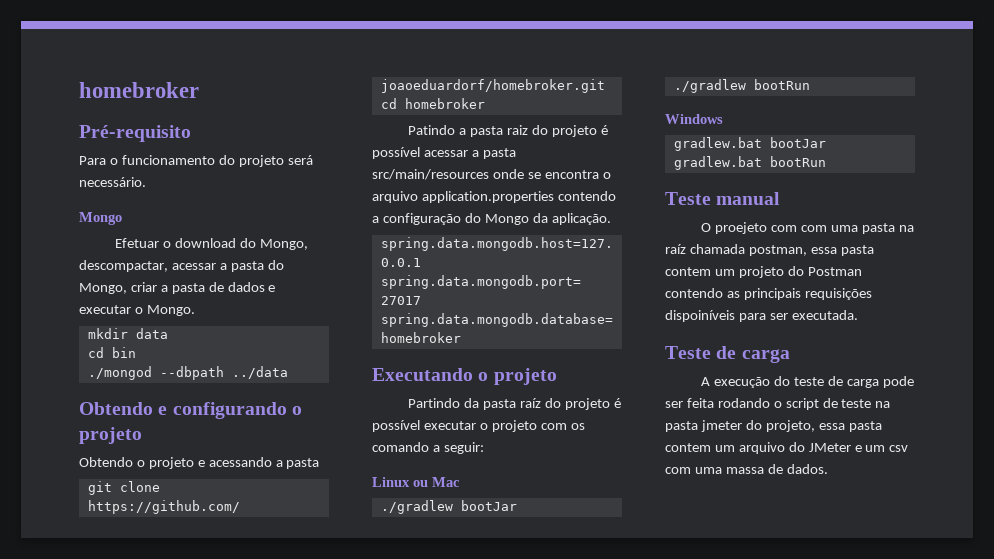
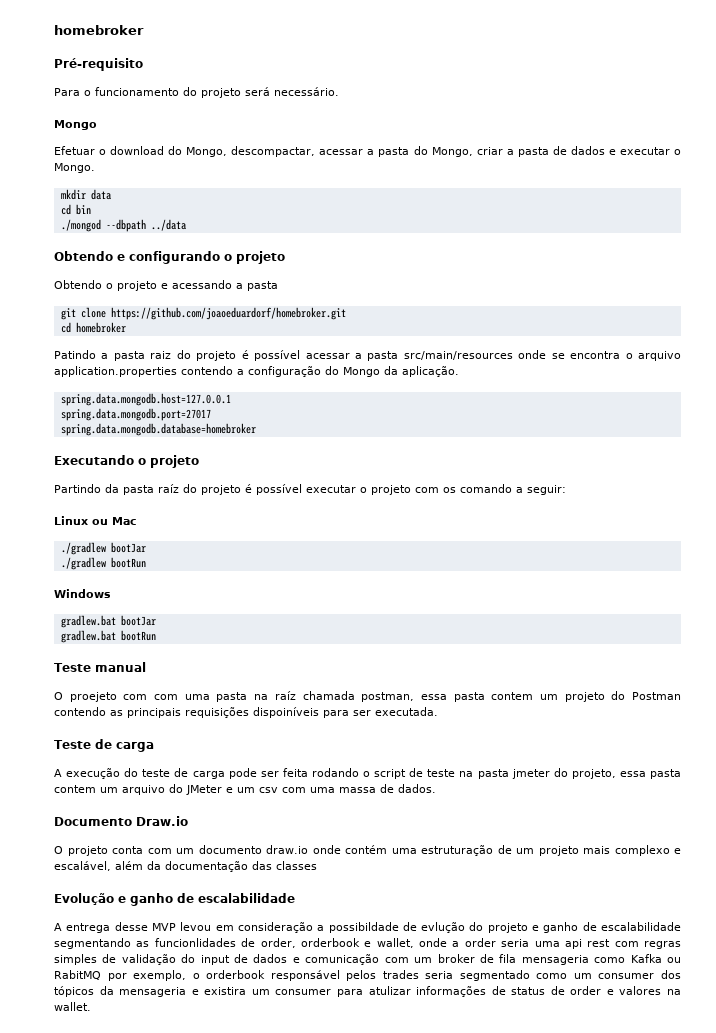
+ Documento Draw.io
+ O projeto conta com um documento draw.io onde contém uma estruturação de um projeto mais complexo e escalável, além da documentação das classes
+ Evolução e ganho de escalabilidade
+ A entrega desse MVP levou em consideração a possibildade de evlução do projeto e ganho de escalabilidade segmentando as funcionlidades de order, orderbook e wallet, onde a order seria uma api rest com regras simples de validação do input de dados e comunicação com um broker de fila mensageria como Kafka ou RabitMQ por exemplo, o orderbook responsável pelos trades seria segmentado como um consumer dos tópicos da mensageria e existira um consumer para atulizar informações de status de order e valores na wallet.

